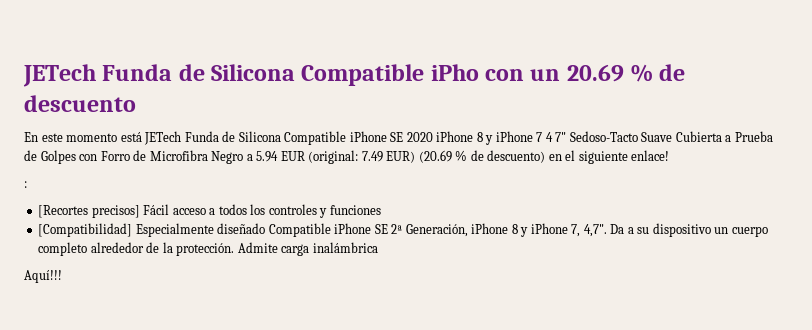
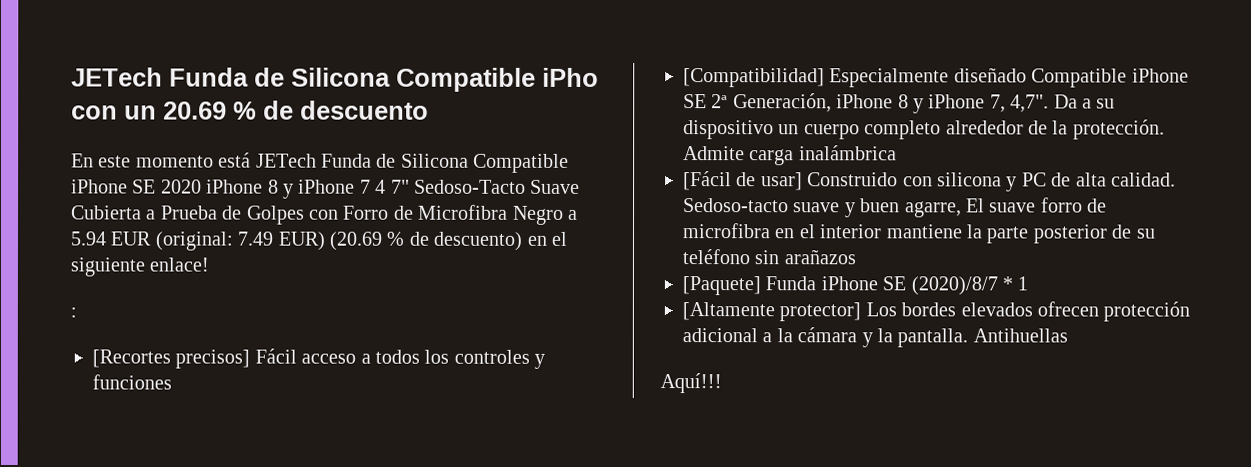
+ [Fácil de usar] Construido con silicona y PC de alta calidad. Sedoso-tacto suave y buen agarre, El suave forro de microfibra en el interior mantiene la parte posterior de su teléfono sin arañazos
+ [Paquete] Funda iPhone SE (2020)/8/7 * 1
+ [Altamente protector] Los bordes elevados ofrecen protección adicional a la cámara y la pantalla. Antihuellas

